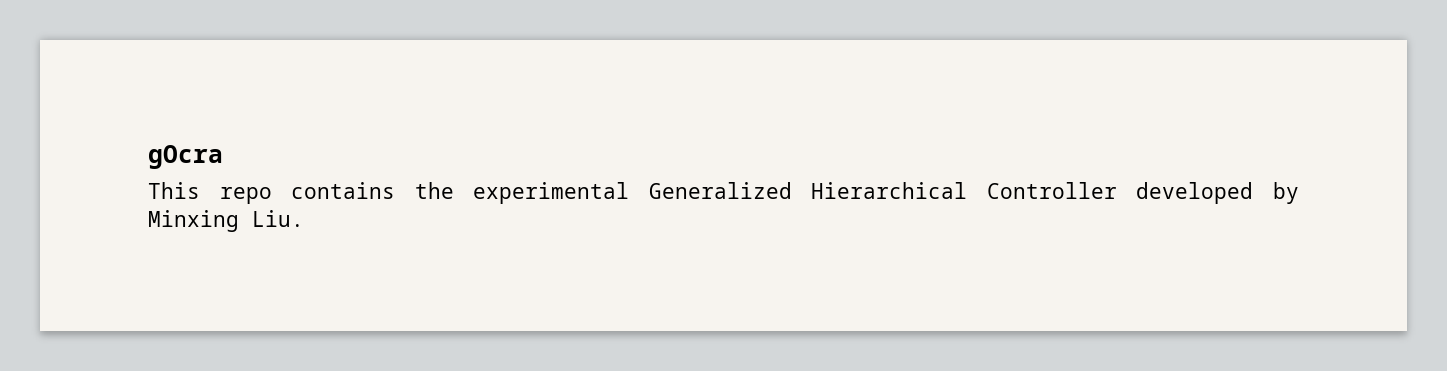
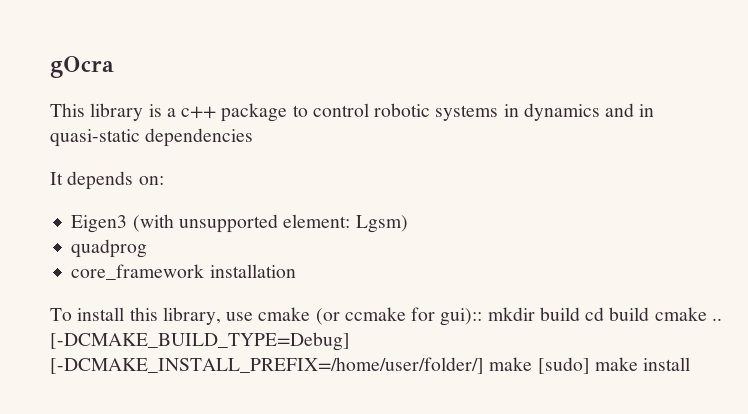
- This repo contains the experimental Generalized Hierarchical Controller developed by Minxing Liu.
+ This library is a c++ package to control robotic systems in dynamics and in quasi-static dependencies
+ It depends on:
+ Eigen3 (with unsupported element: Lgsm)
+ quadprog
+ core_framework installation
+ To install this library, use cmake (or ccmake for gui):: mkdir build cd build cmake .. [-DCMAKE_BUILD_TYPE=Debug] [-DCMAKE_INSTALL_PREFIX=/home/user/folder/] make [sudo] make install

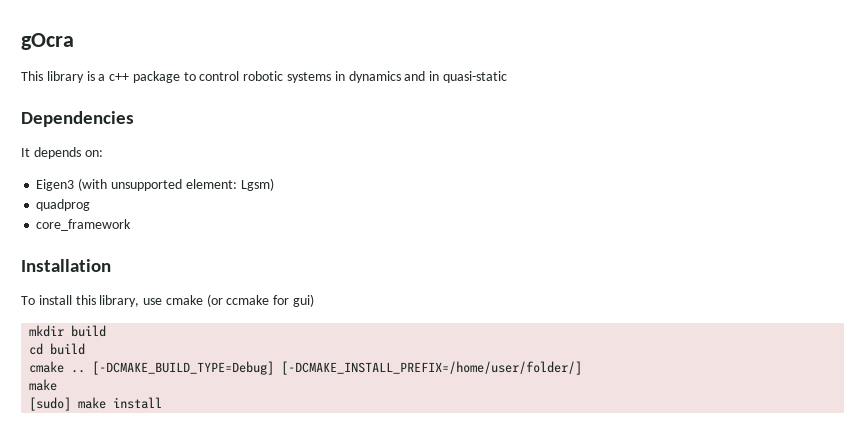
- This library is a c++ package to control robotic systems in dynamics and in quasi-static dependencies
+ This library is a c++ package to control robotic systems in dynamics and in quasi-static
+ Dependencies
- core_framework installation
+ core_framework
+ Installation
- To install this library, use cmake (or ccmake for gui):: mkdir build cd build cmake ..
+ To install this library, use cmake (or ccmake for gui)
+ mkdir build
+ cd build
+ cmake ..
- [-DCMAKE_BUILD_TYPE=Debug] [-DCMAKE_INSTALL_PREFIX=/home/user/folder/] make [sudo] make install
+ [-DCMAKE_BUILD_TYPE=Debug] [-DCMAKE_INSTALL_PREFIX=/home/user/folder/]
+ make
+ [sudo] make install

